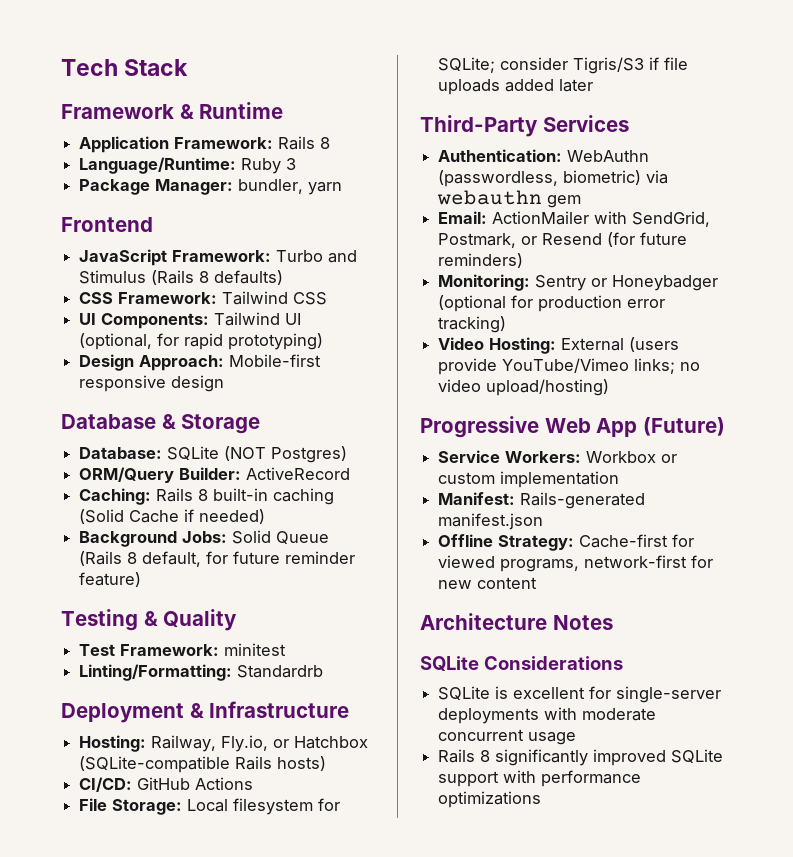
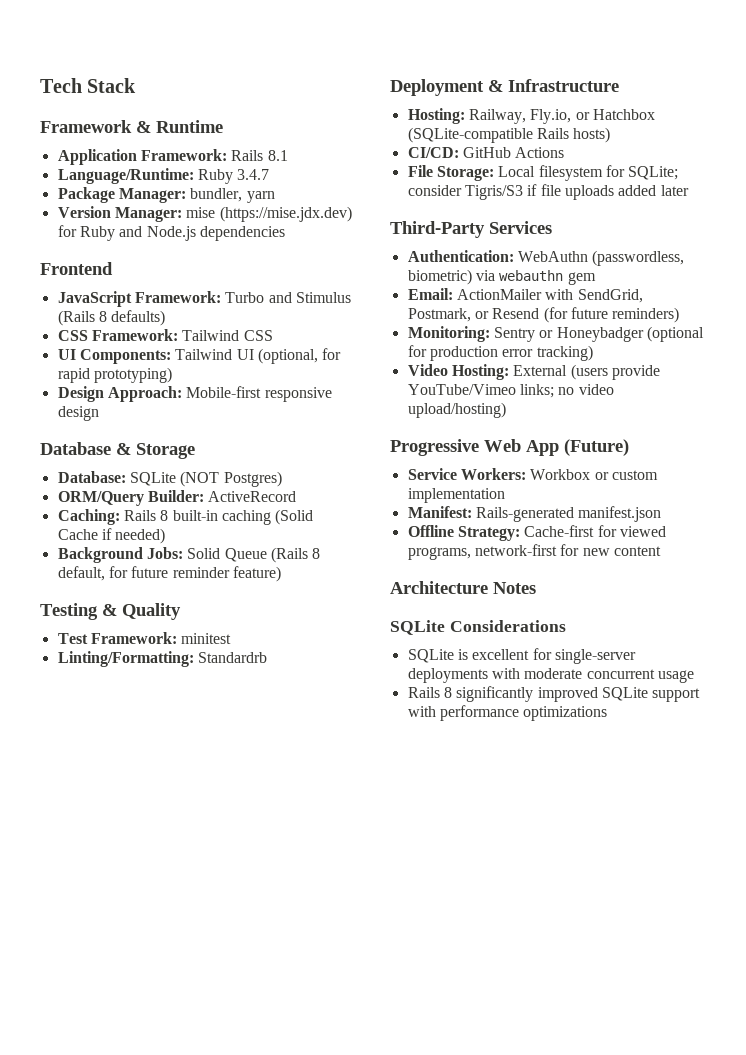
- Application Framework: Rails 8
+ Application Framework: Rails 8.1
- Language/Runtime: Ruby 3
+ Language/Runtime: Ruby 3.4.7
+ Version Manager: mise (https://mise.jdx.dev) for Ruby and Node.js dependencies

